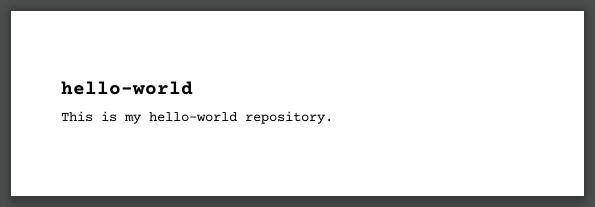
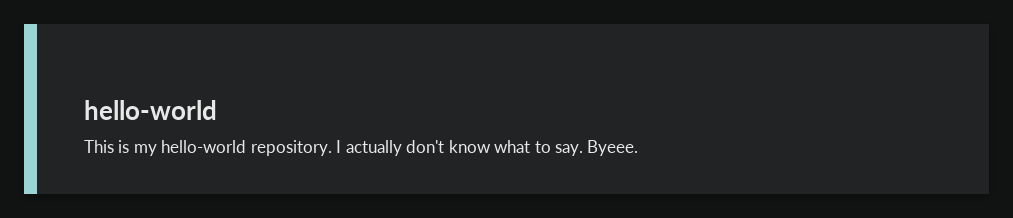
+ I actually don't know what to say. Byeee.

